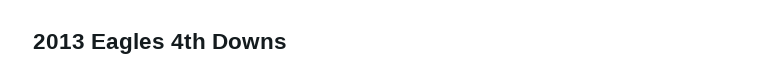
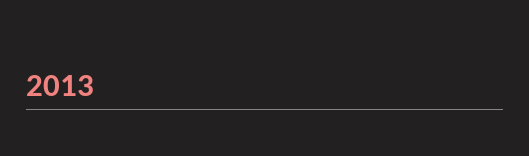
- 2013 Eagles 4th Downs
+ 2013

